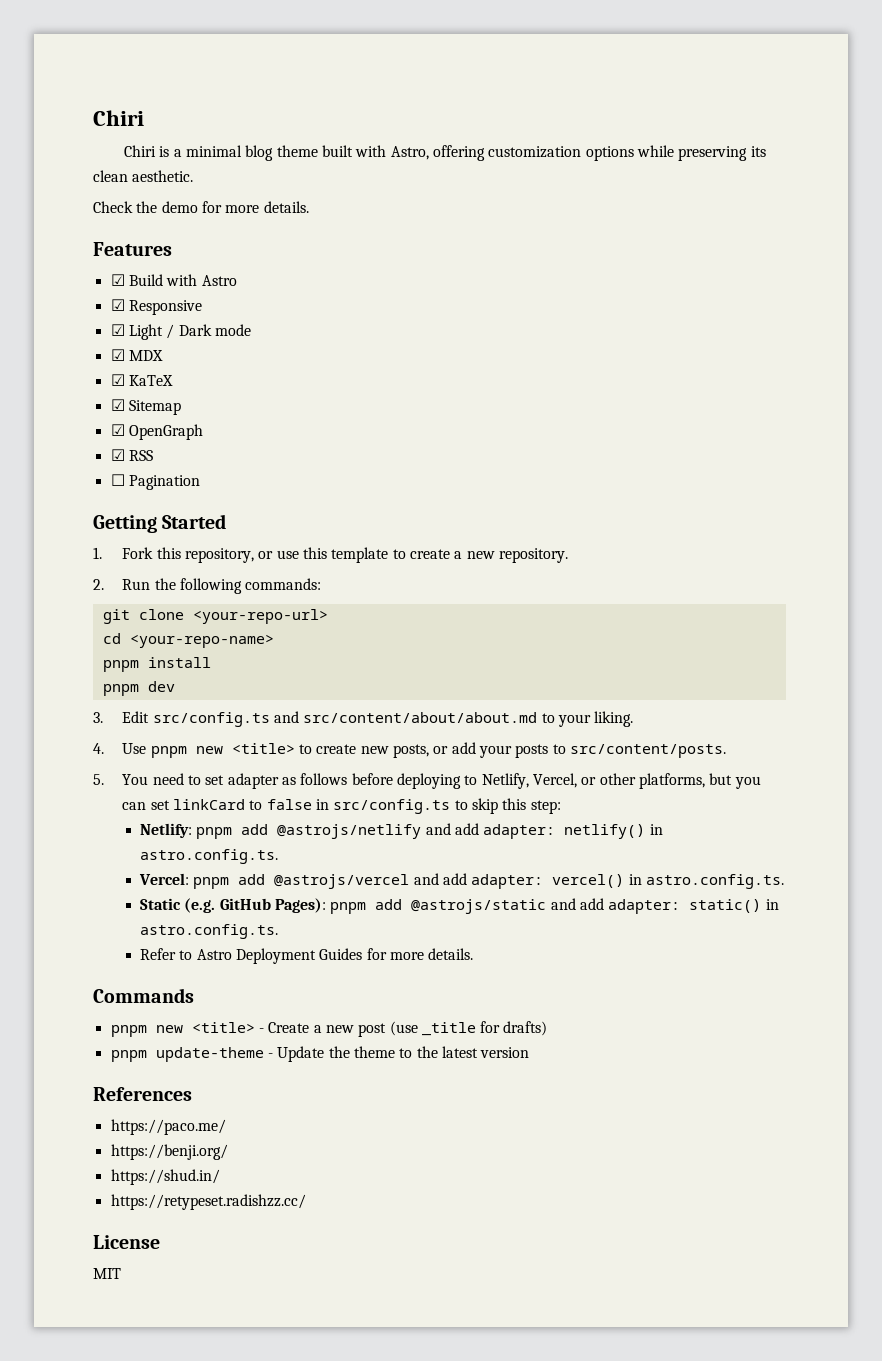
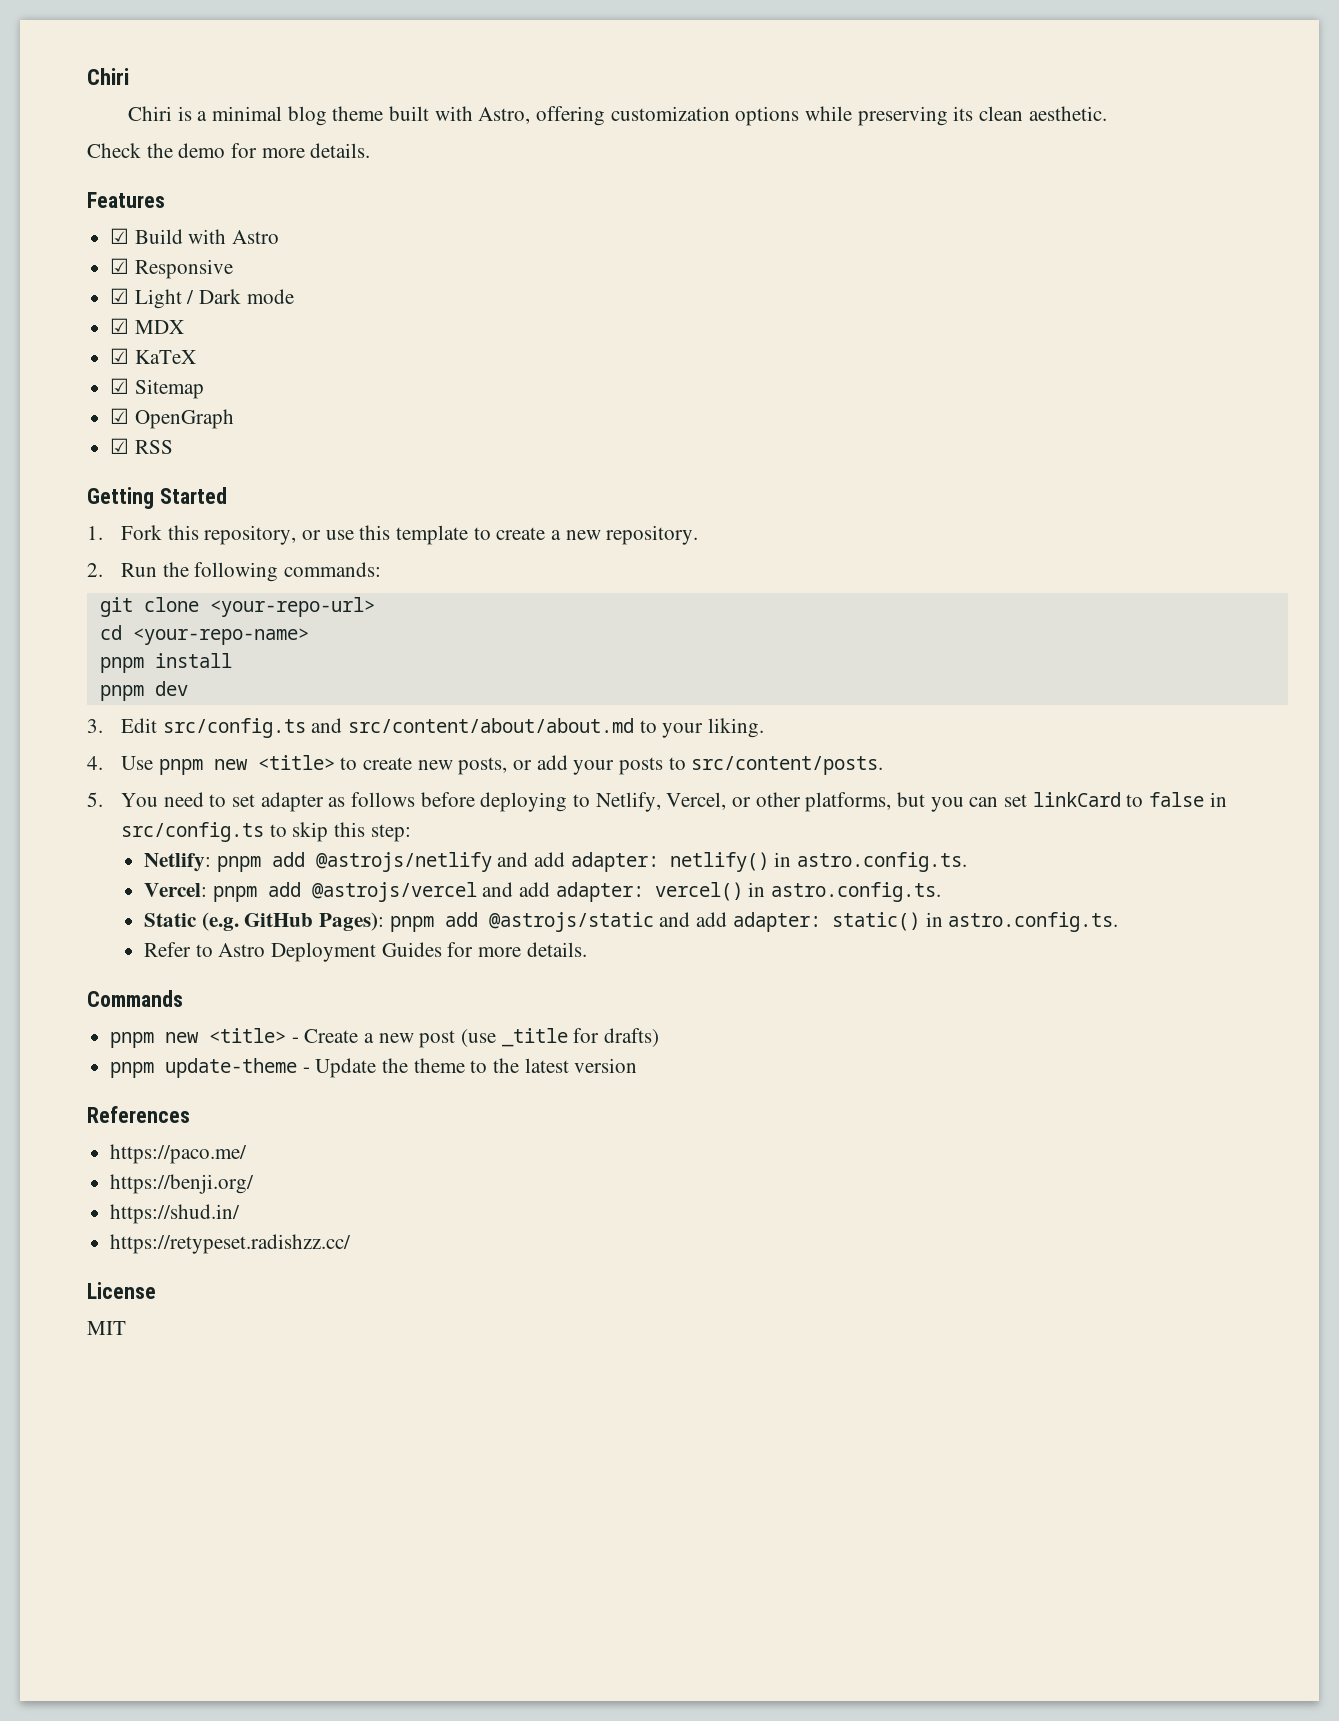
- ☐ Pagination

